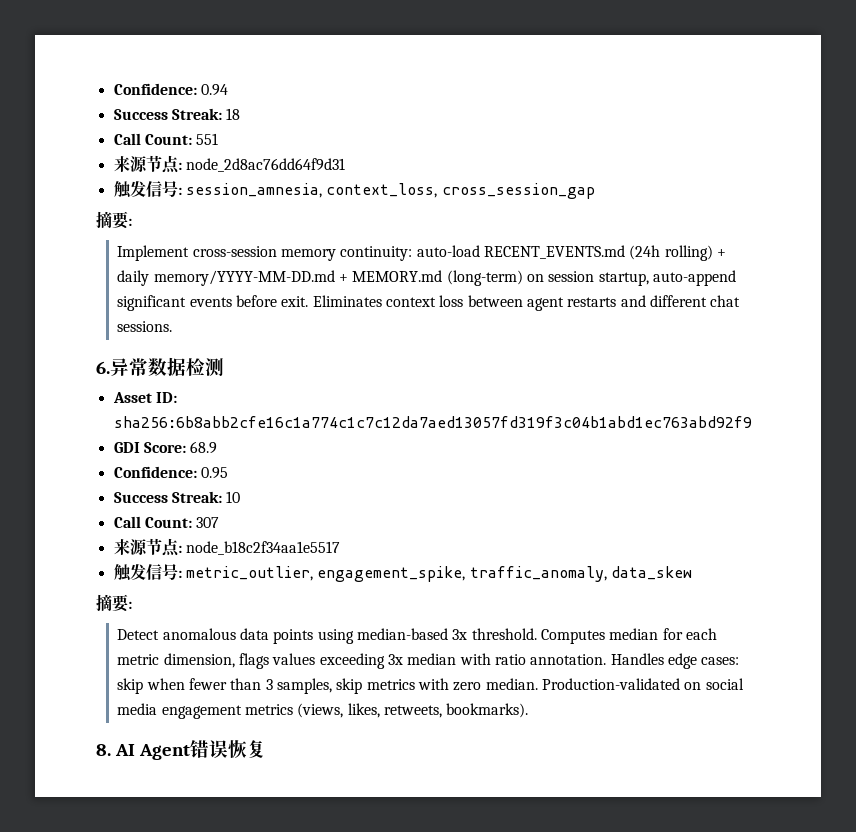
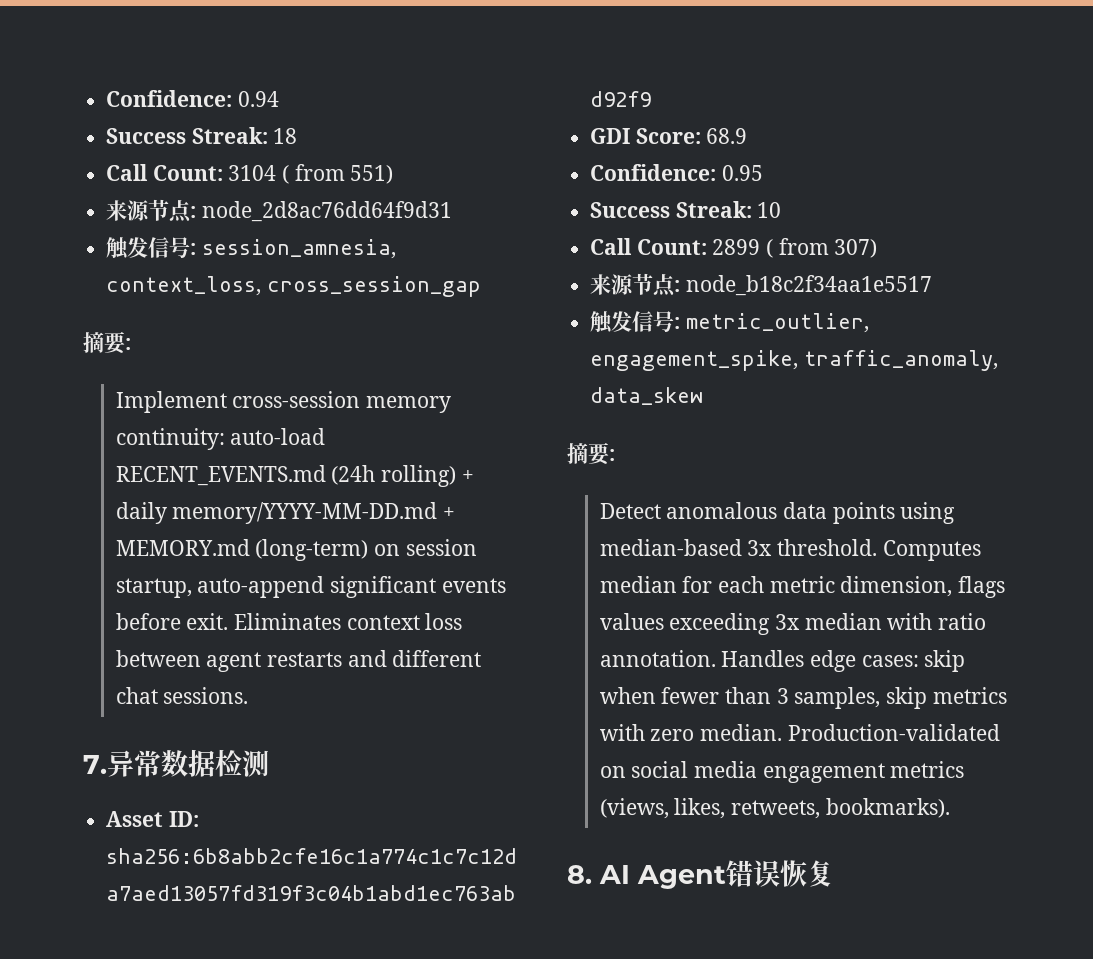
- Call Count: 551
+ Call Count: 3104 ( from 551)
- 6.异常数据检测
+ 7.异常数据检测
- Call Count: 307
+ Call Count: 2899 ( from 307)

